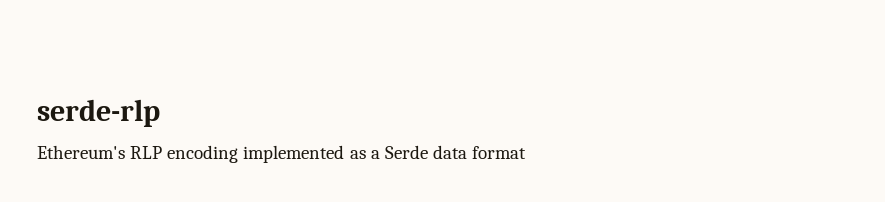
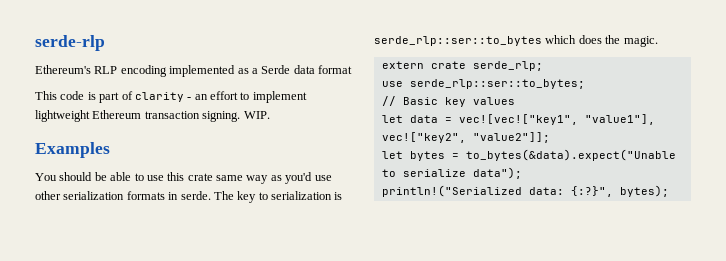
+ This code is part of clarity - an effort to implement lightweight Ethereum transaction signing. WIP.
+ Examples
+ You should be able to use this crate same way as you'd use other serialization formats in serde. The key to serialization is serde_rlp::ser::to_bytes which does the magic.
+ extern crate serde_rlp;
+ use serde_rlp::ser::to_bytes;
+ // Basic key values
+ let data = vec![vec!["key1", "value1"], vec!["key2", "value2"]];
+ let bytes = to_bytes(&data).expect("Unable to serialize data");
+ println!("Serialized data: {:?}", bytes);

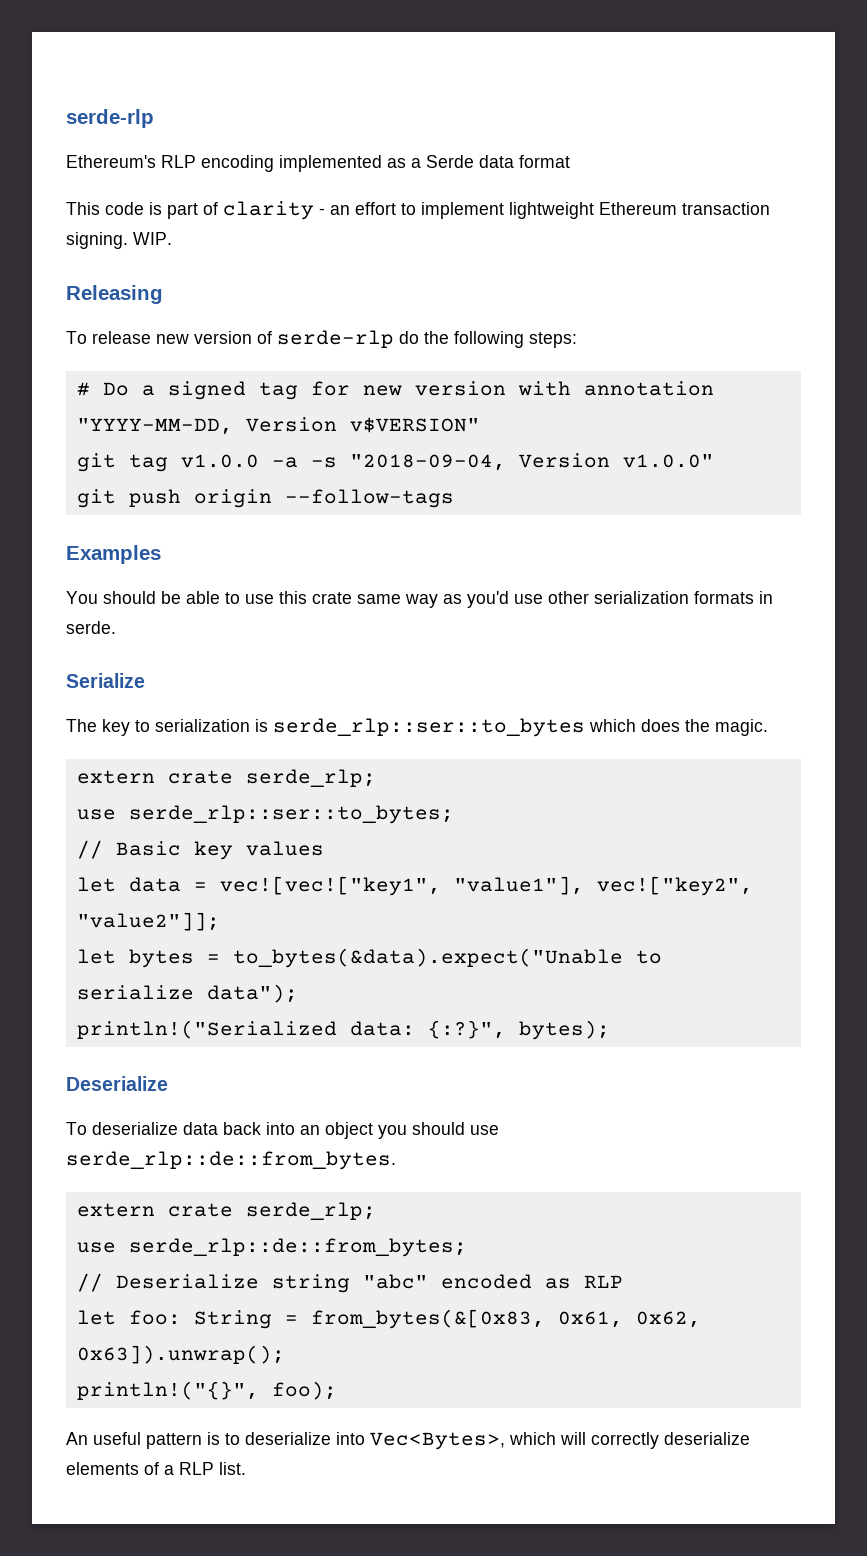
+ Releasing
+ To release new version of serde-rlp do the following steps:
+ # Do a signed tag for new version with annotation "YYYY-MM-DD, Version v$VERSION"
+ git tag v1.0.0 -a -s "2018-09-04, Version v1.0.0"
+ git push origin --follow-tags
- You should be able to use this crate same way as you'd use other serialization formats in serde. The key to serialization is serde_rlp::ser::to_bytes which does the magic.
+ You should be able to use this crate same way as you'd use other serialization formats in serde.
+ Serialize
+ The key to serialization is serde_rlp::ser::to_bytes which does the magic.
  println!("Serialized data: {:?}", bytes);
+ Deserialize
+ To deserialize data back into an object you should use serde_rlp::de::from_bytes.
+ extern crate serde_rlp;
+ use serde_rlp::de::from_bytes;
+ // Deserialize string "abc" encoded as RLP
+ let foo: String = from_bytes(&[0x83, 0x61, 0x62, 0x63]).unwrap();
+ println!("{}", foo);
+ An useful pattern is to deserialize into Vec<Bytes>, which will correctly deserialize elements of a RLP list.

